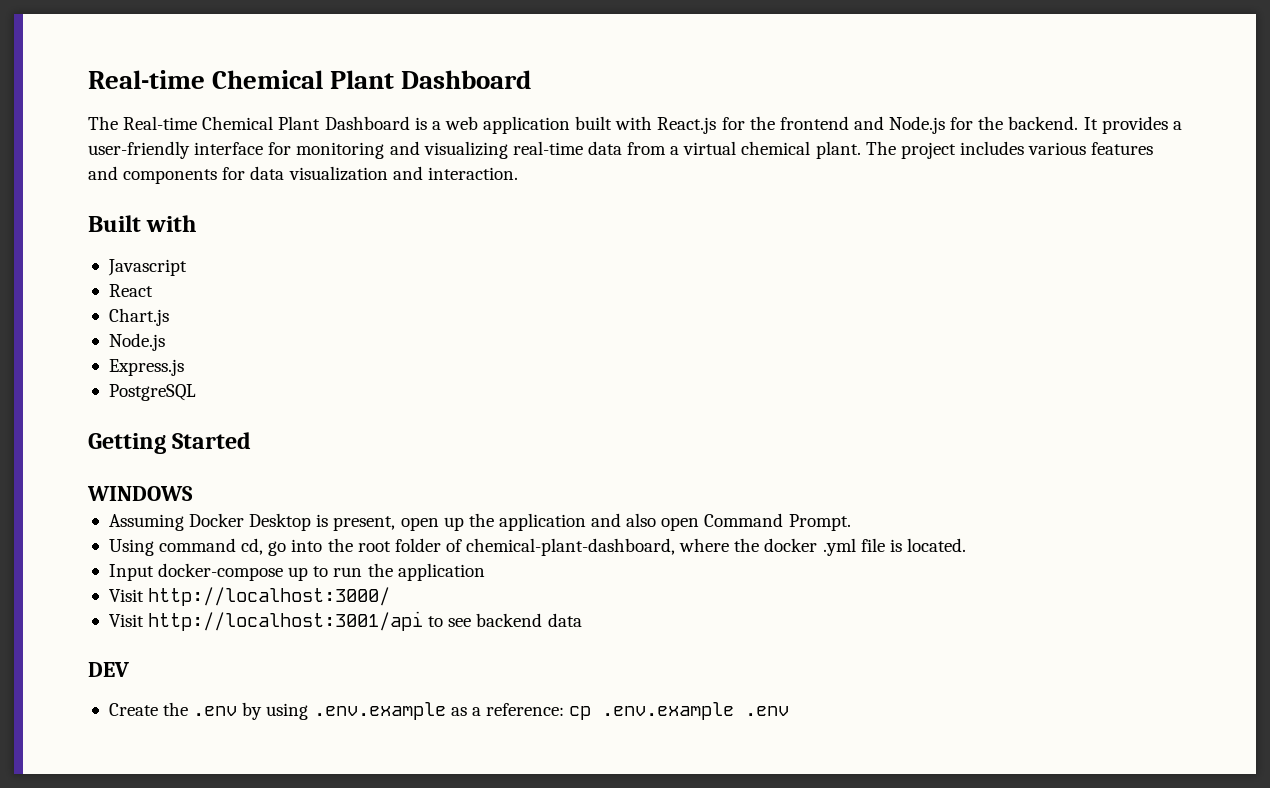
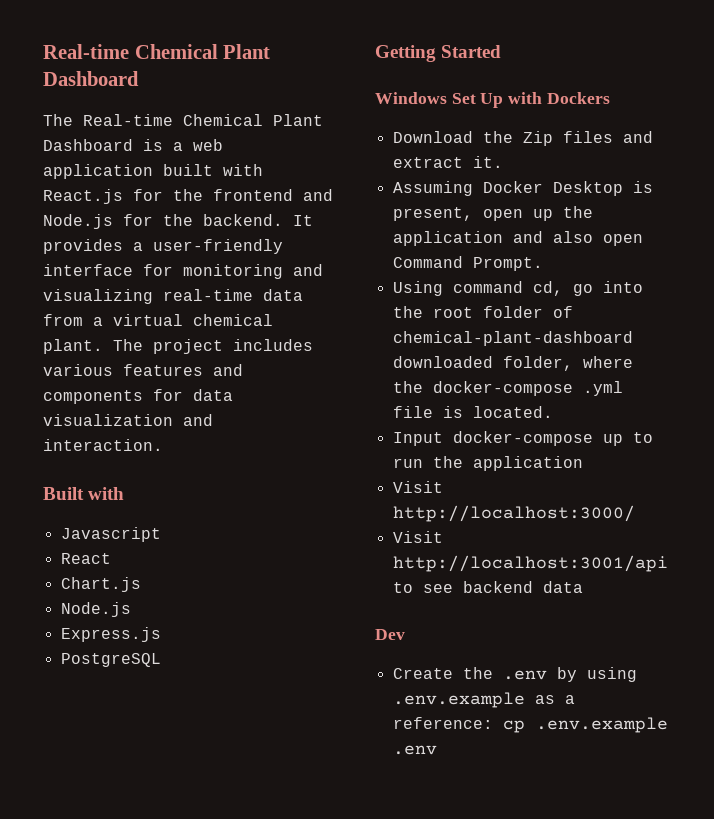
- WINDOWS
+ Windows Set Up with Dockers
+ Download the Zip files and extract it.
- Using command cd, go into the root folder of chemical-plant-dashboard, where the docker .yml file is located.
+ Using command cd, go into the root folder of chemical-plant-dashboard downloaded folder, where the docker-compose .yml file is located.
- DEV
+ Dev

